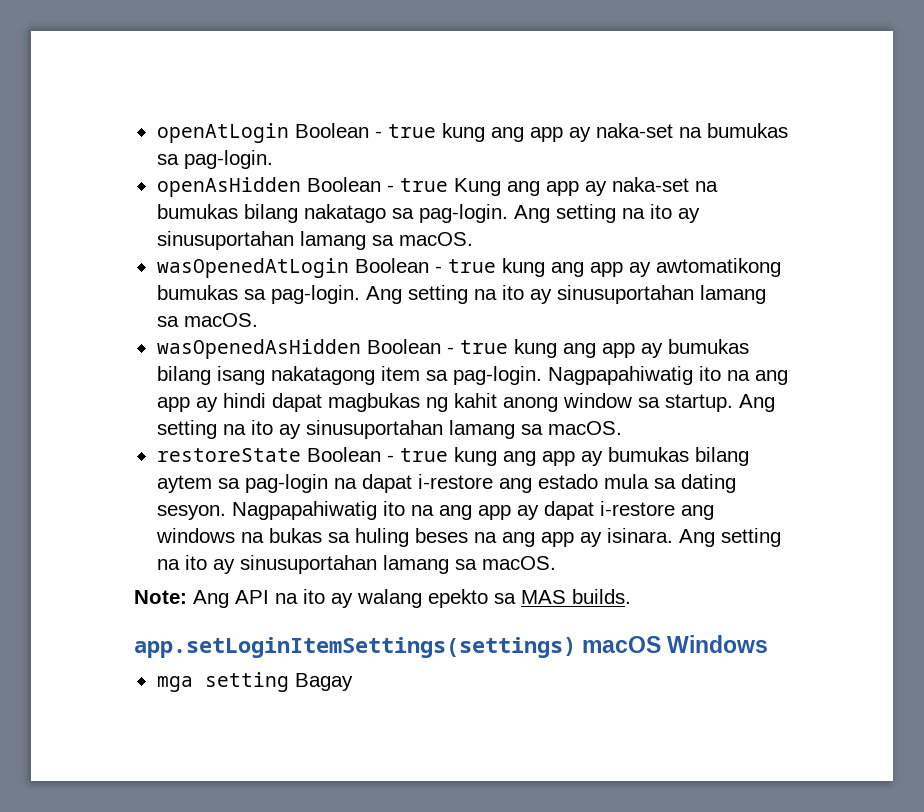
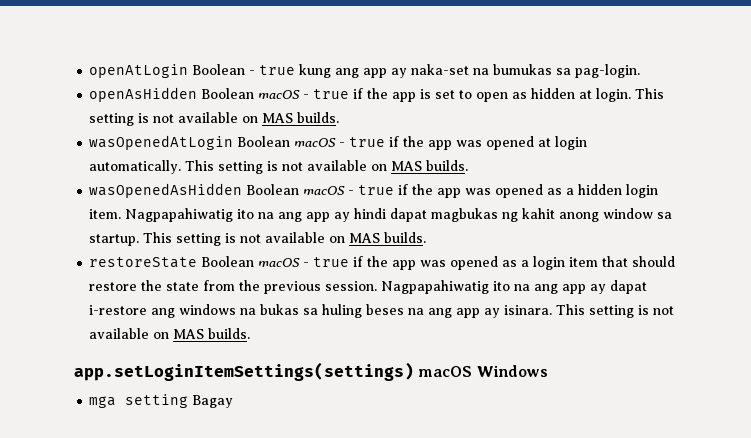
- openAsHidden Boolean - true Kung ang app ay naka-set na bumukas bilang nakatago sa pag-login. Ang setting na ito ay sinusuportahan lamang sa macOS.
+ openAsHidden Boolean macOS - true if the app is set to open as hidden at login. This setting is not available on MAS builds.
- wasOpenedAtLogin Boolean - true kung ang app ay awtomatikong bumukas sa pag-login. Ang setting na ito ay sinusuportahan lamang sa macOS.
+ wasOpenedAtLogin Boolean macOS - true if the app was opened at login automatically. This setting is not available on MAS builds.
- wasOpenedAsHidden Boolean - true kung ang app ay bumukas bilang isang nakatagong item sa pag-login.
+ wasOpenedAsHidden Boolean macOS - true if the app was opened as a hidden login item.
- Nagpapahiwatig ito na ang app ay hindi dapat magbukas ng kahit anong window sa startup. Ang setting na ito ay sinusuportahan lamang sa macOS.
+ Nagpapahiwatig ito na ang app ay hindi dapat magbukas ng kahit anong window sa startup. This setting is not available on MAS builds.
- restoreState Boolean - true kung ang app ay bumukas bilang aytem sa pag-login na dapat i-restore ang estado mula sa dating sesyon.
+ restoreState Boolean macOS - true if the app was opened as a login item that should restore the state from the previous session.
- Nagpapahiwatig ito na ang app ay dapat i-restore ang windows na bukas sa huling beses na ang app ay isinara. Ang setting na ito ay sinusuportahan lamang sa macOS.
- Note: Ang API na ito ay walang epekto sa MAS builds.
+ Nagpapahiwatig ito na ang app ay dapat i-restore ang windows na bukas sa huling beses na ang app ay isinara. This setting is not available on MAS builds.

